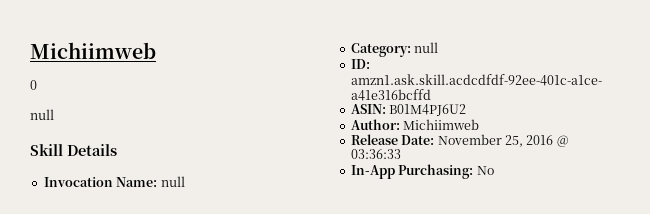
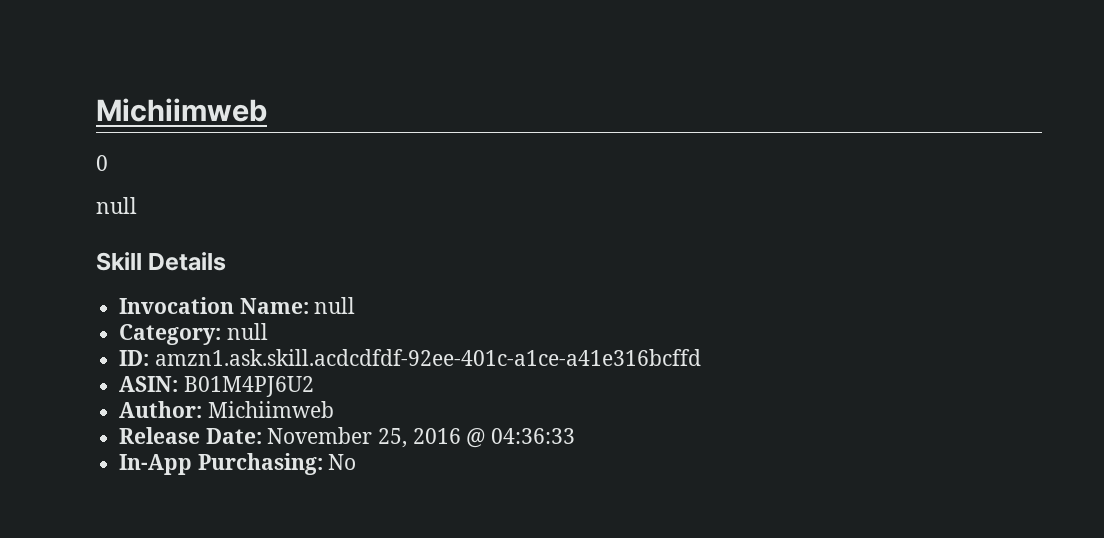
- Release Date: November 25, 2016 @ 03:36:33
+ Release Date: November 25, 2016 @ 04:36:33

